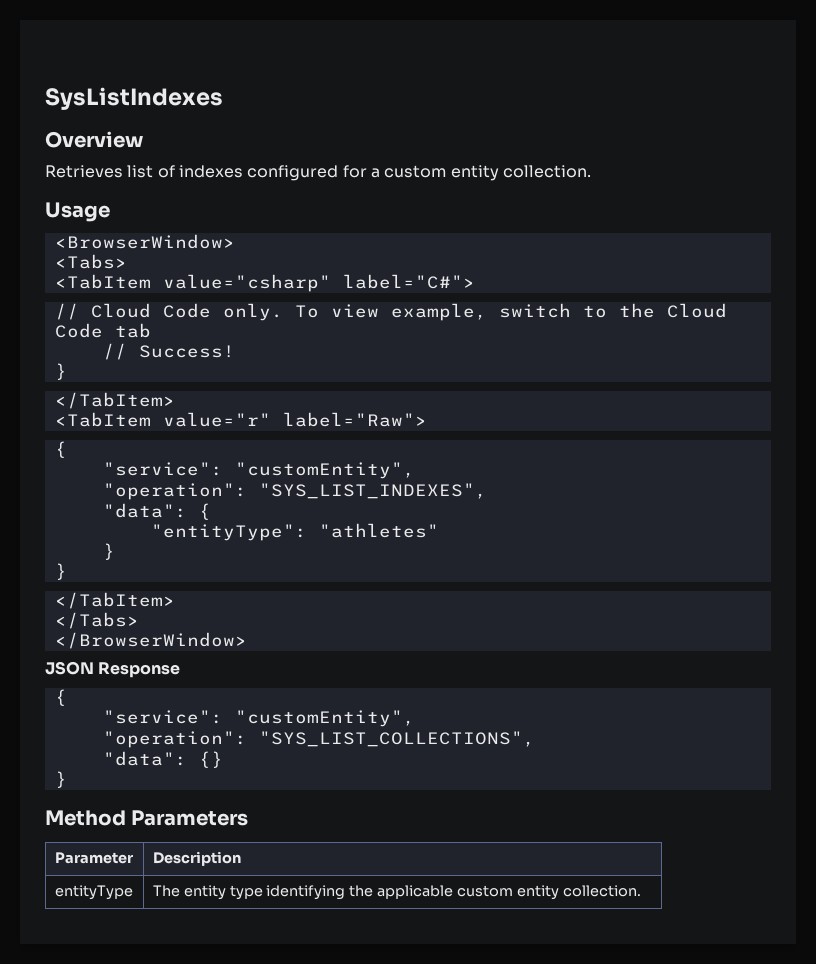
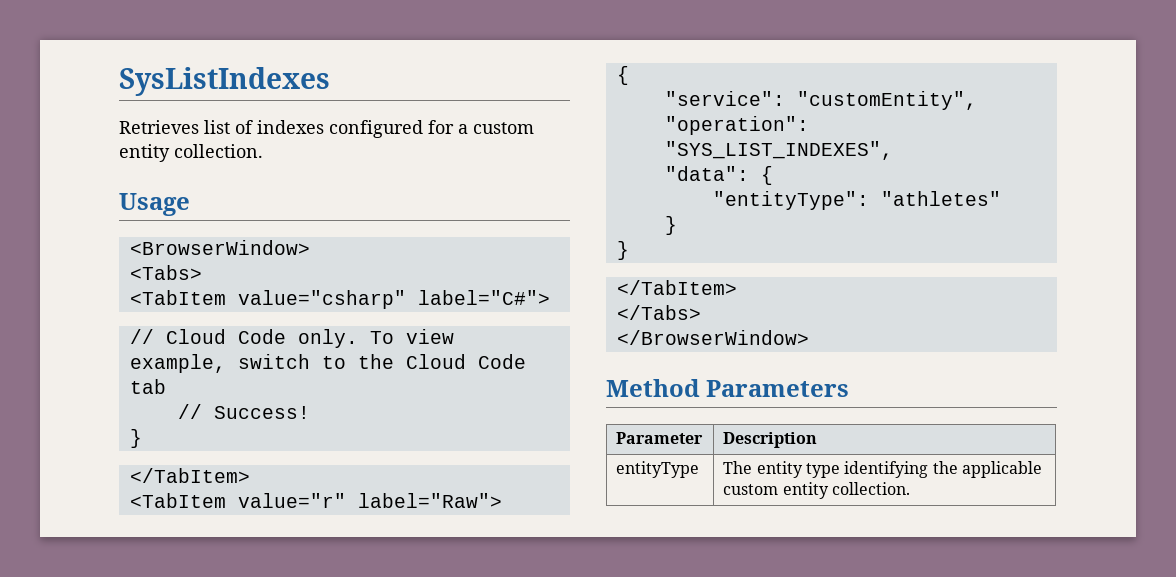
- Overview
- JSON Response
- {
- "service": "customEntity",
- "operation": "SYS_LIST_COLLECTIONS",
- "data": {}
- }

